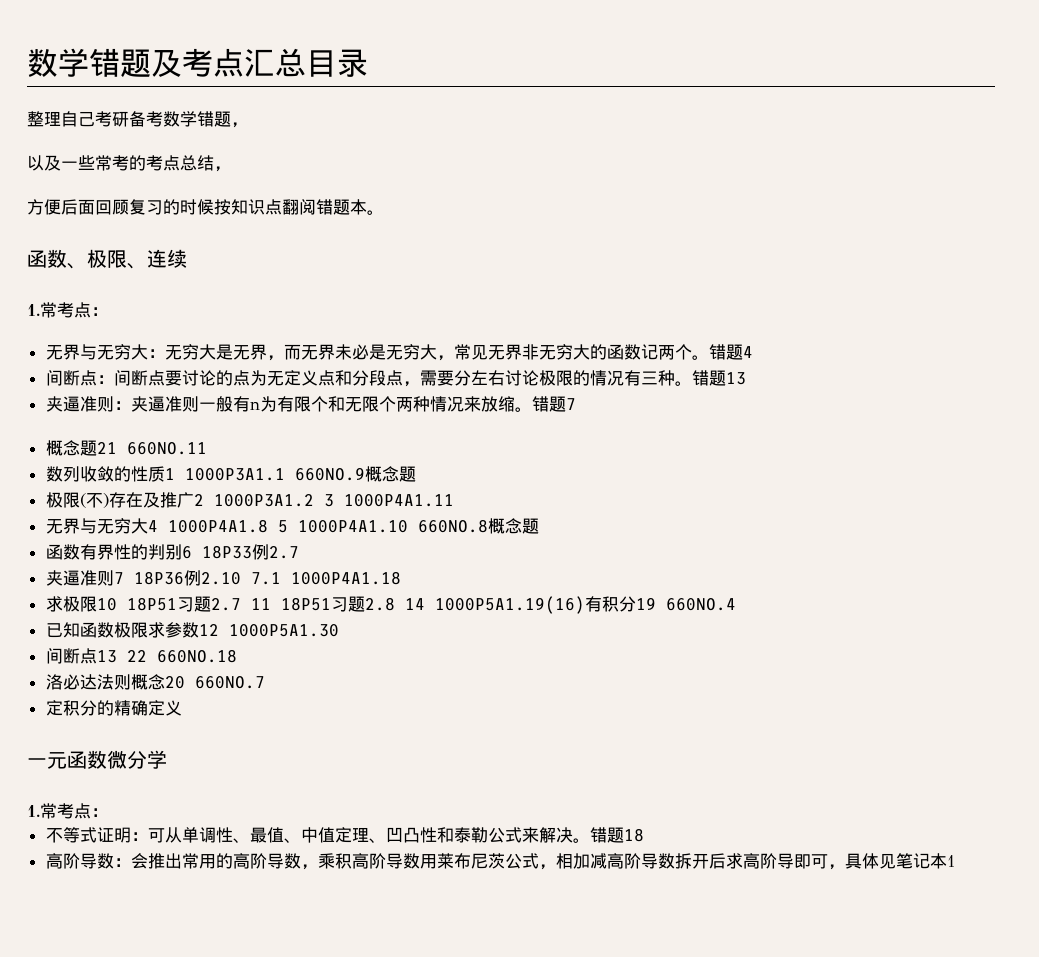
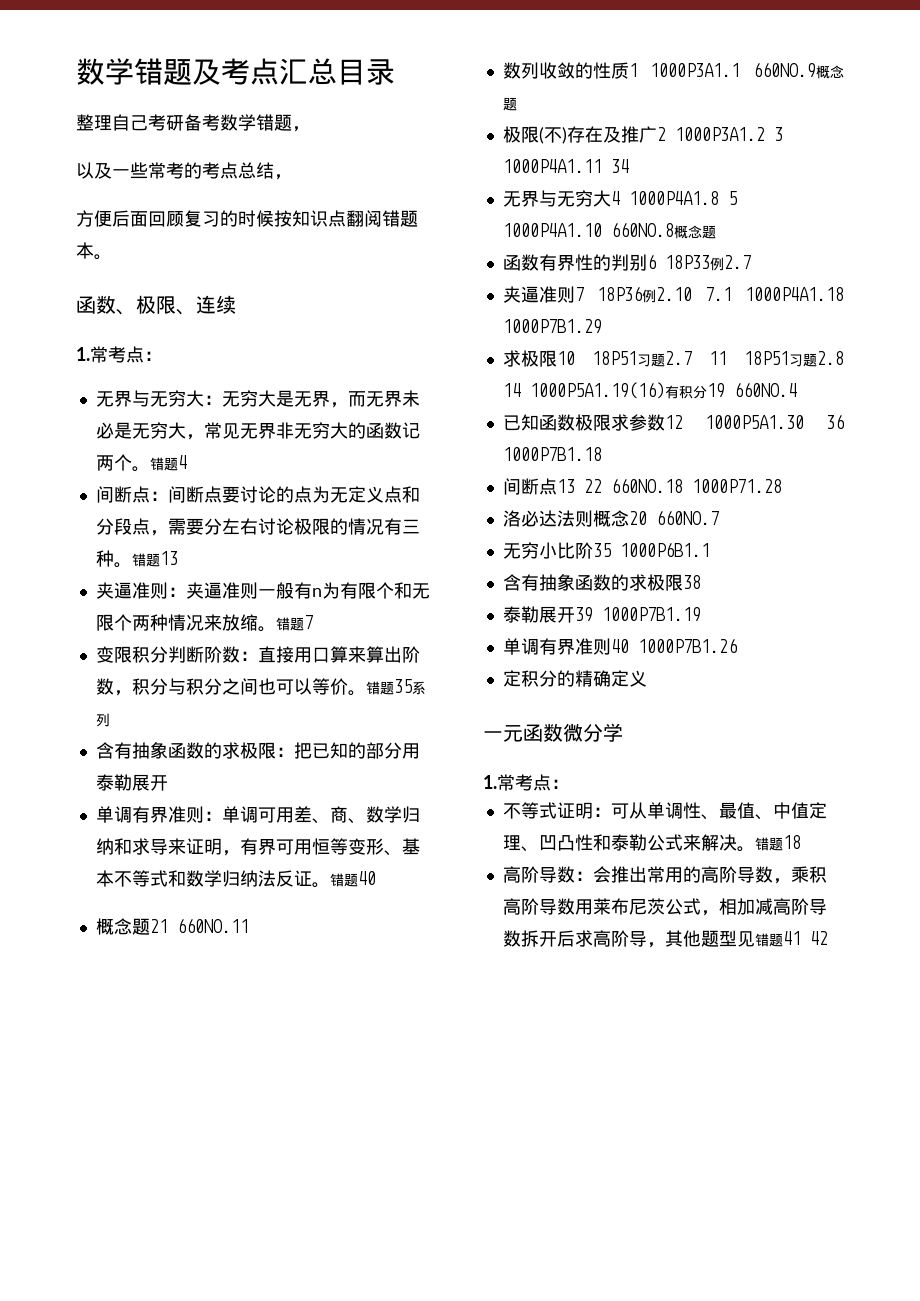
+ 变限积分判断阶数：直接用口算来算出阶数，积分与积分之间也可以等价。错题35系列
+ 含有抽象函数的求极限：把已知的部分用泰勒展开
+ 单调有界准则：单调可用差、商、数学归纳和求导来证明，有界可用恒等变形、基本不等式和数学归纳法反证。错题40
- 极限(不)存在及推广2 1000P3A1.2 3 1000P4A1.11
+ 极限(不)存在及推广2 1000P3A1.2 3 1000P4A1.11 34
- 夹逼准则7 18P36例2.10 7.1 1000P4A1.18
+ 夹逼准则7 18P36例2.10 7.1 1000P4A1.18 1000P7B1.29
- 已知函数极限求参数12 1000P5A1.30
+ 已知函数极限求参数12 1000P5A1.30 36 1000P7B1.18
- 间断点13 22 660NO.18
+ 间断点13 22 660NO.18 1000P71.28
+ 无穷小比阶35 1000P6B1.1
+ 含有抽象函数的求极限38
+ 泰勒展开39 1000P7B1.19
+ 单调有界准则40 1000P7B1.26
- 高阶导数：会推出常用的高阶导数，乘积高阶导数用莱布尼茨公式，相加减高阶导数拆开后求高阶导即可，具体见笔记本1
+ 高阶导数：会推出常用的高阶导数，乘积高阶导数用莱布尼茨公式，相加减高阶导数拆开后求高阶导，其他题型见错题41 42

